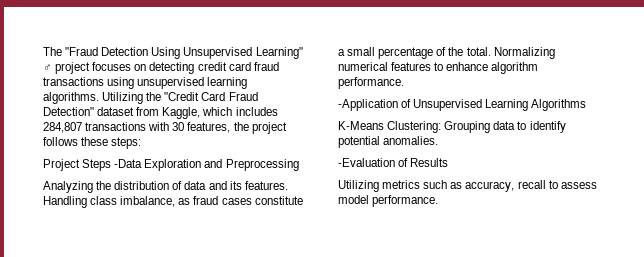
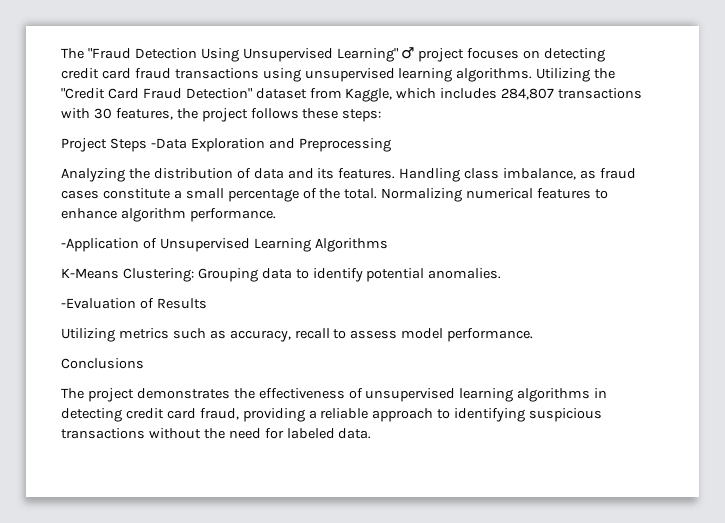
+ Conclusions
+ The project demonstrates the effectiveness of unsupervised learning algorithms in detecting credit card fraud, providing a reliable approach to identifying suspicious transactions without the need for labeled data.

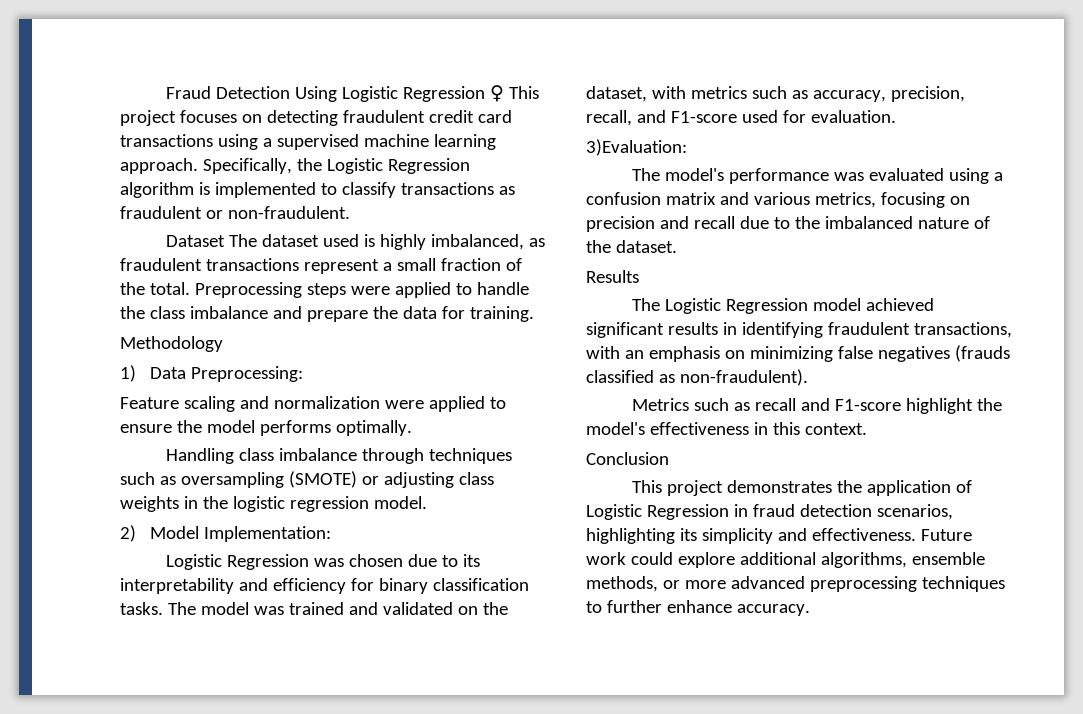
- The "Fraud Detection Using Unsupervised Learning" ♂ project focuses on detecting credit card fraud transactions using unsupervised learning algorithms. Utilizing the "Credit Card Fraud Detection" dataset from Kaggle, which includes 284,807 transactions with 30 features, the project follows these steps:
- Project Steps -Data Exploration and Preprocessing
- Analyzing the distribution of data and its features. Handling class imbalance, as fraud cases constitute a small percentage of the total.
+ Fraud Detection Using Logistic Regression ♀ This project focuses on detecting fraudulent credit card transactions using a supervised machine learning approach. Specifically, the Logistic Regression algorithm is implemented to classify transactions as fraudulent or non-fraudulent.
+ Dataset The dataset used is highly imbalanced, as fraudulent transactions represent a small fraction of the total.
- Normalizing numerical features to enhance algorithm performance.
- -Application of Unsupervised Learning Algorithms
- K-Means Clustering: Grouping data to identify potential anomalies.
- -Evaluation of Results
- Utilizing metrics such as accuracy, recall to assess model performance.
- Conclusions
- The project demonstrates the effectiveness of unsupervised learning algorithms in detecting credit card fraud, providing a reliable approach to identifying suspicious transactions without the need for labeled data.
+ Preprocessing steps were applied to handle the class imbalance and prepare the data for training.
+ Methodology
+ 1) Data Preprocessing:
+ Feature scaling and normalization were applied to ensure the model performs optimally.
+ Handling class imbalance through techniques such as oversampling (SMOTE) or adjusting class weights in the logistic regression model.
+ 2) Model Implementation:
+ Logistic Regression was chosen due to its interpretability and efficiency for binary classification tasks. The model was trained and validated on the dataset, with metrics such as accuracy, precision, recall, and F1-score used for evaluation.
+ 3)Evaluation:
+ The model's performance was evaluated using a confusion matrix and various metrics, focusing on precision and recall due to the imbalanced nature of the dataset.
+ Results
+ The Logistic Regression model achieved significant results in identifying fraudulent transactions, with an emphasis on minimizing false negatives (frauds classified as non-fraudulent).
+ Metrics such as recall and F1-score highlight the model's effectiveness in this context.
+ Conclusion
+ This project demonstrates the application of Logistic Regression in fraud detection scenarios, highlighting its simplicity and effectiveness. Future work could explore additional algorithms, ensemble methods, or more advanced preprocessing techniques to further enhance accuracy.

